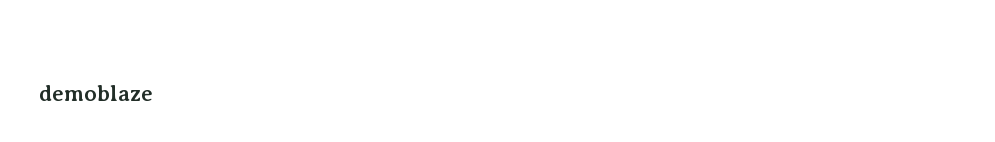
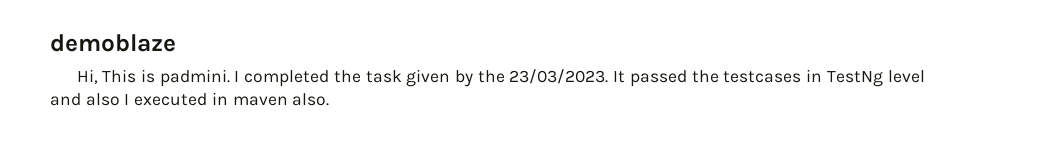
+ Hi, This is padmini. I completed the task given by the 23/03/2023. It passed the testcases in TestNg level and also I executed in maven also.

